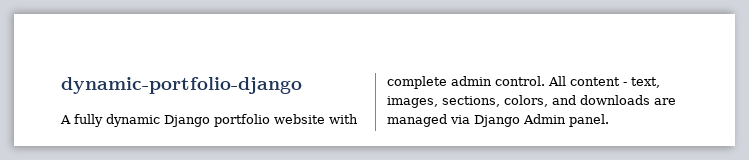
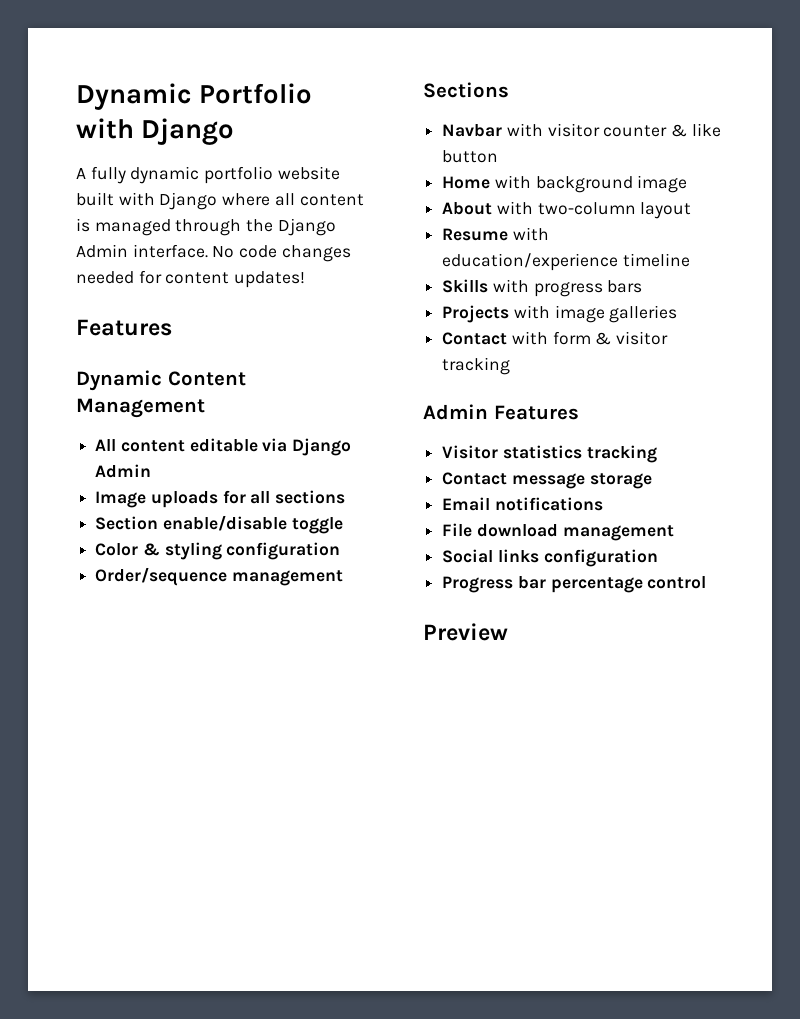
- dynamic-portfolio-django
+ Dynamic Portfolio with Django
- A fully dynamic Django portfolio website with complete admin control. All content - text, images, sections, colors, and downloads are managed via Django Admin panel.
+ A fully dynamic portfolio website built with Django where all content is managed through the Django Admin interface. No code changes needed for content updates!
+ Features
+ Dynamic Content Management
+ All content editable via Django Admin
+ Image uploads for all sections
+ Section enable/disable toggle
+ Color & styling configuration
+ Order/sequence management
+ Sections
+ Navbar with visitor counter & like button
+ Home with background image
+ About with two-column layout
+ Resume with education/experience timeline
+ Skills with progress bars
+ Projects with image galleries
+ Contact with form & visitor tracking
+ Admin Features
+ Visitor statistics tracking
+ Contact message storage
+ Email notifications
+ File download management
+ Social links configuration
+ Progress bar percentage control
+ Preview

